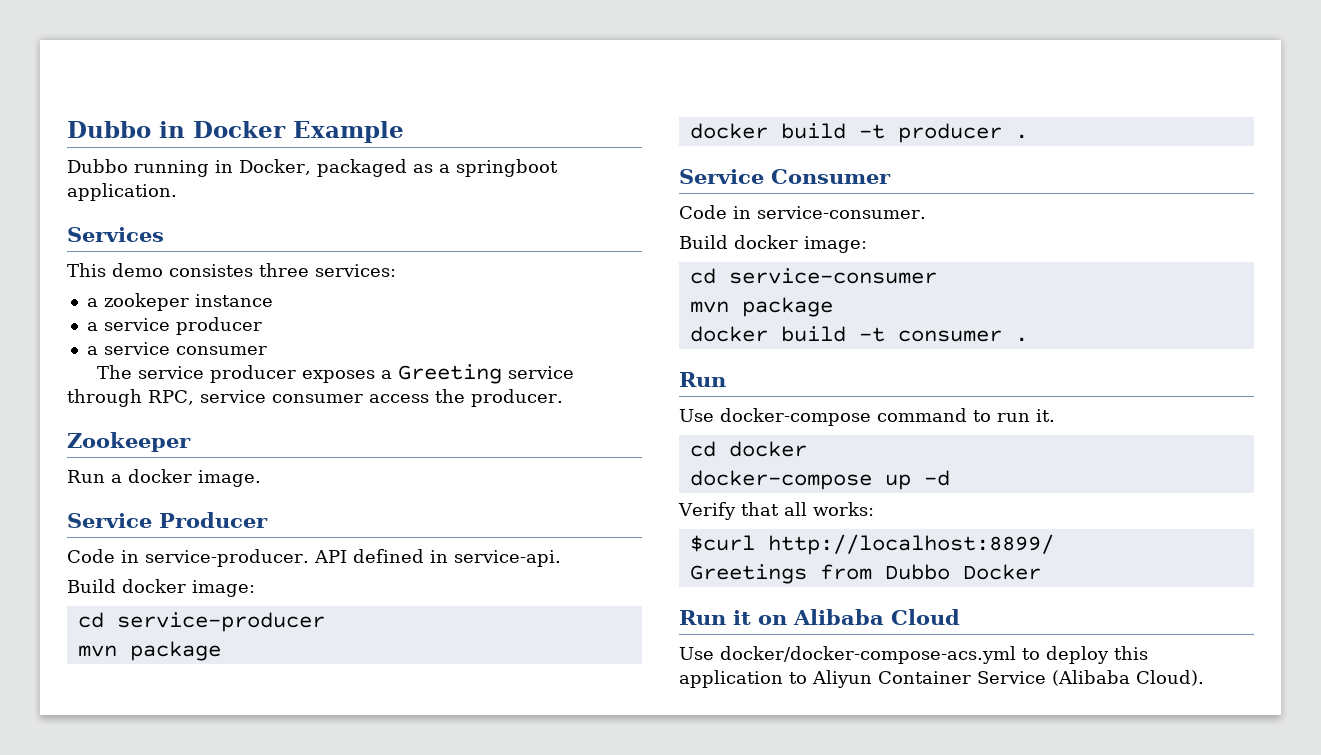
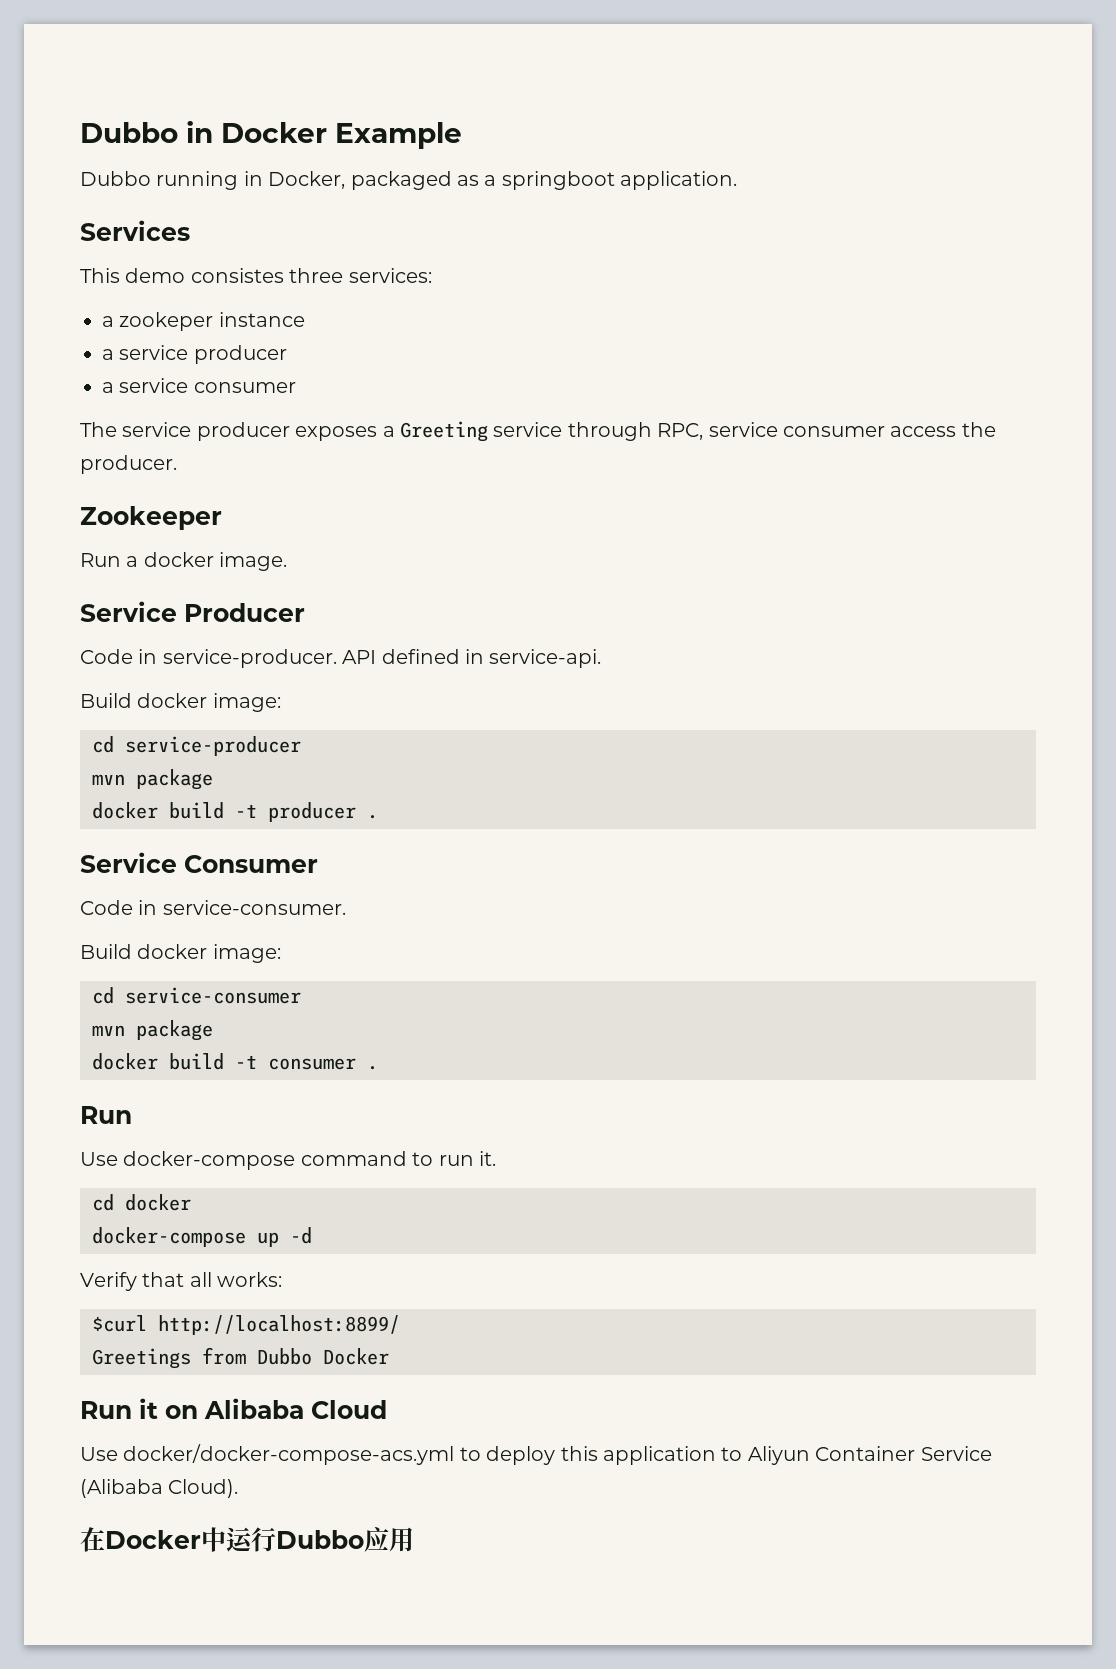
+ 在Docker中运行Dubbo应用

